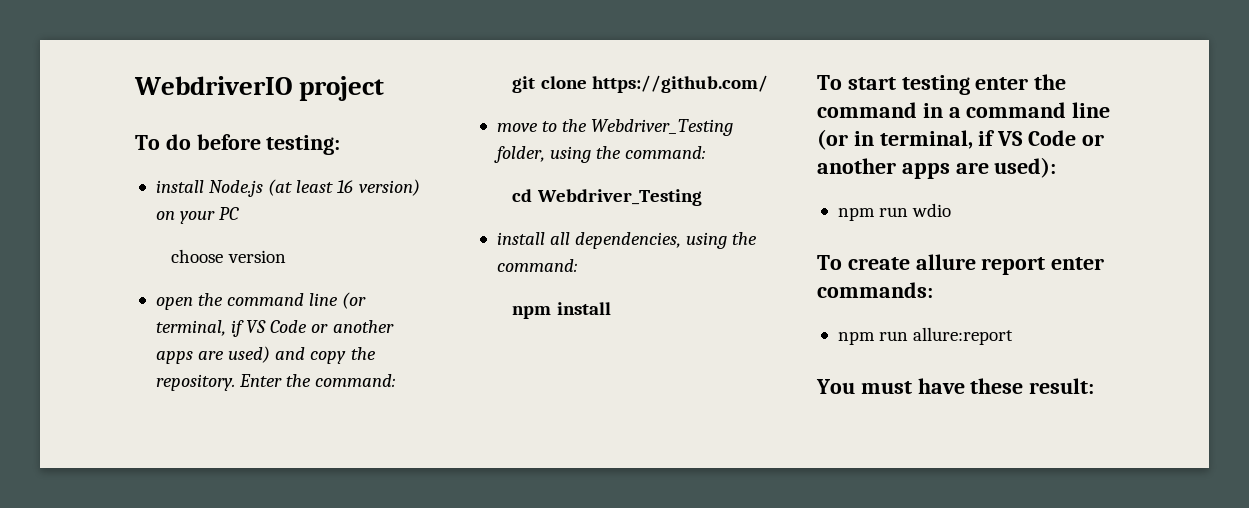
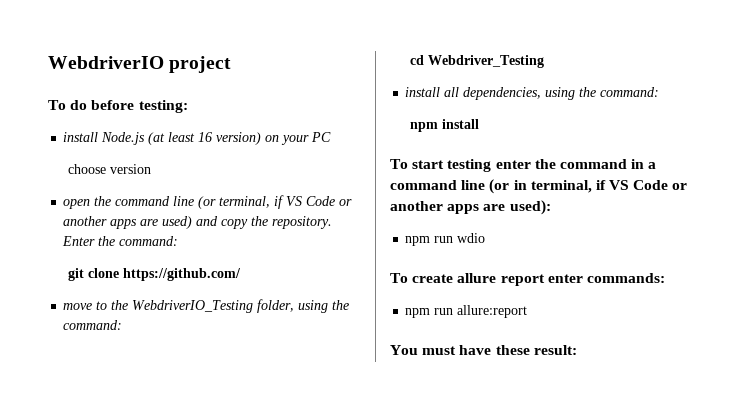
- move to the Webdriver_Testing folder, using the command:
+ move to the WebdriverIO_Testing folder, using the command:

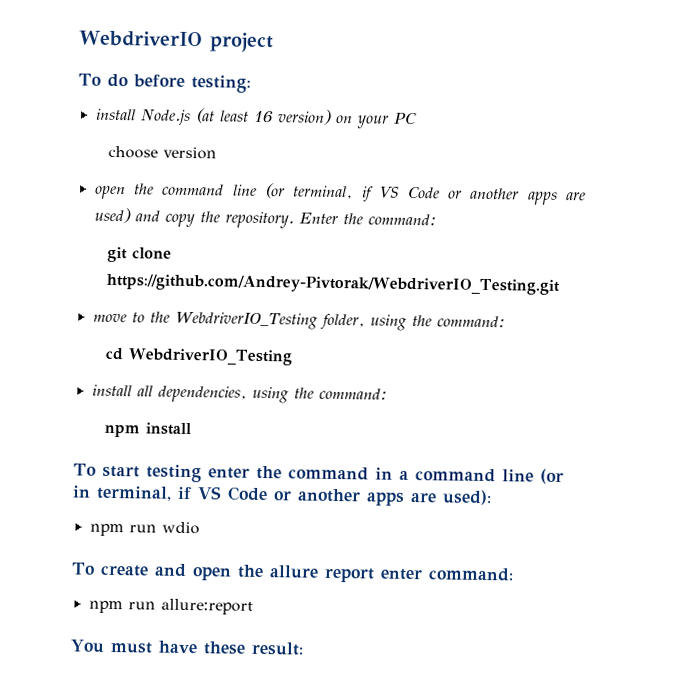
- git clone https://github.com/
+ git clone https://github.com/Andrey-Pivtorak/WebdriverIO_Testing.git
- cd Webdriver_Testing
+ cd WebdriverIO_Testing
- To create allure report enter commands:
+ To create and open the allure report enter command:

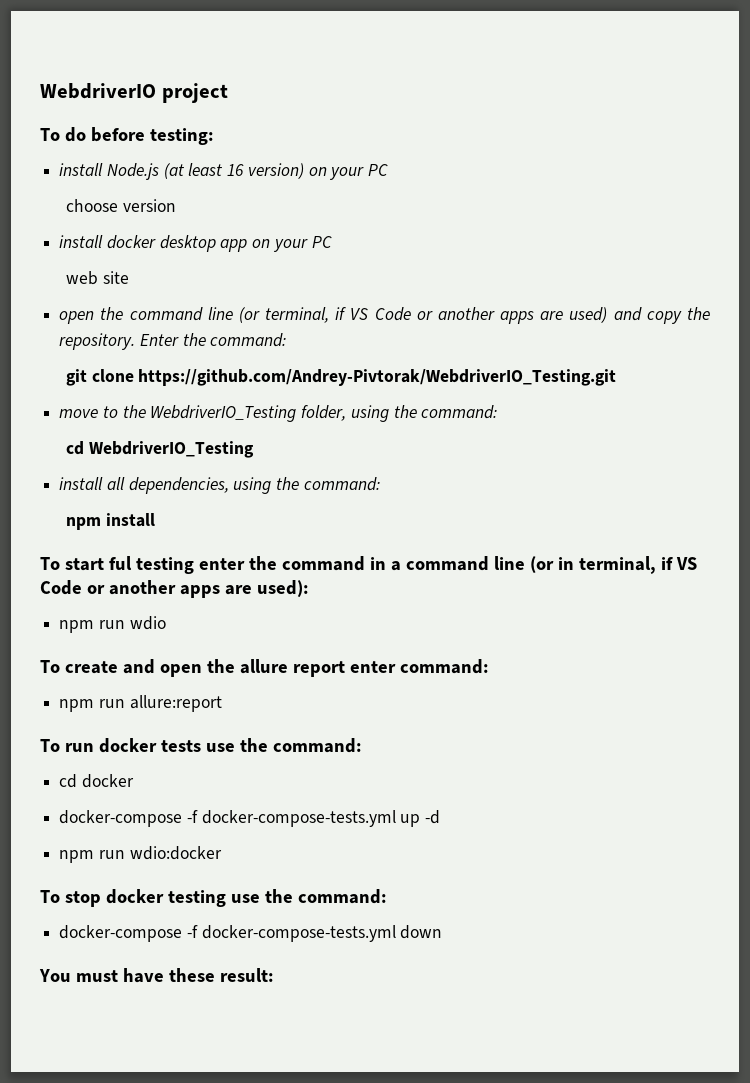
+ install docker desktop app on your PC
+ web site
- To start testing enter the command in a command line (or in terminal, if VS Code or another apps are used):
+ To start ful testing enter the command in a command line (or in terminal, if VS Code or another apps are used):
+ To run docker tests use the command:
+ cd docker
+ docker-compose -f docker-compose-tests.yml up -d
+ npm run wdio:docker
+ To stop docker testing use the command:
+ docker-compose -f docker-compose-tests.yml down

